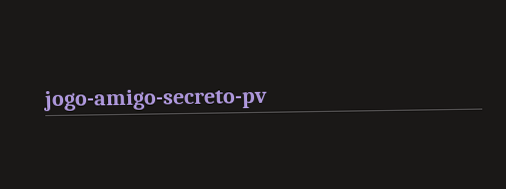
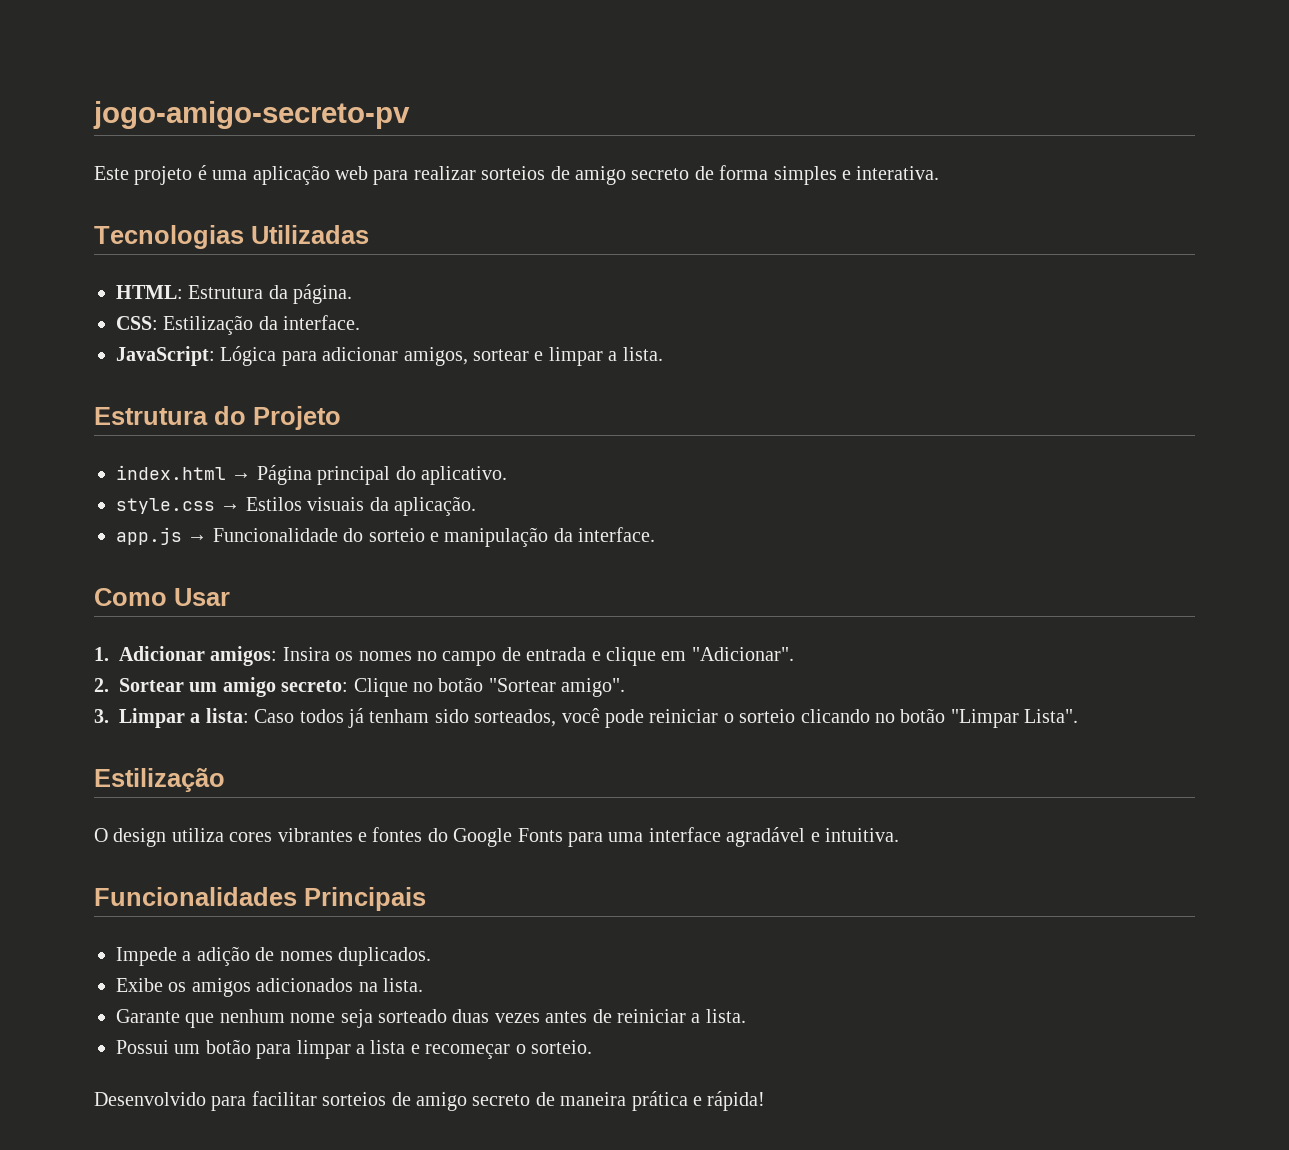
+ Este projeto é uma aplicação web para realizar sorteios de amigo secreto de forma simples e interativa.
+ Tecnologias Utilizadas
+ HTML: Estrutura da página.
+ CSS: Estilização da interface.
+ JavaScript: Lógica para adicionar amigos, sortear e limpar a lista.
+ Estrutura do Projeto
+ index.html → Página principal do aplicativo.
+ style.css → Estilos visuais da aplicação.
+ app.js → Funcionalidade do sorteio e manipulação da interface.
+ Como Usar
+ 1. Adicionar amigos: Insira os nomes no campo de entrada e clique em "Adicionar".
+ 2. Sortear um amigo secreto: Clique no botão "Sortear amigo".
+ 3. Limpar a lista: Caso todos já tenham sido sorteados, você pode reiniciar o sorteio clicando no botão "Limpar Lista".
+ Estilização
+ O design utiliza cores vibrantes e fontes do Google Fonts para uma interface agradável e intuitiva.
+ Funcionalidades Principais
+ Impede a adição de nomes duplicados.
+ Exibe os amigos adicionados na lista.
+ Garante que nenhum nome seja sorteado duas vezes antes de reiniciar a lista.
+ Possui um botão para limpar a lista e recomeçar o sorteio.
+ Desenvolvido para facilitar sorteios de amigo secreto de maneira prática e rápida!

